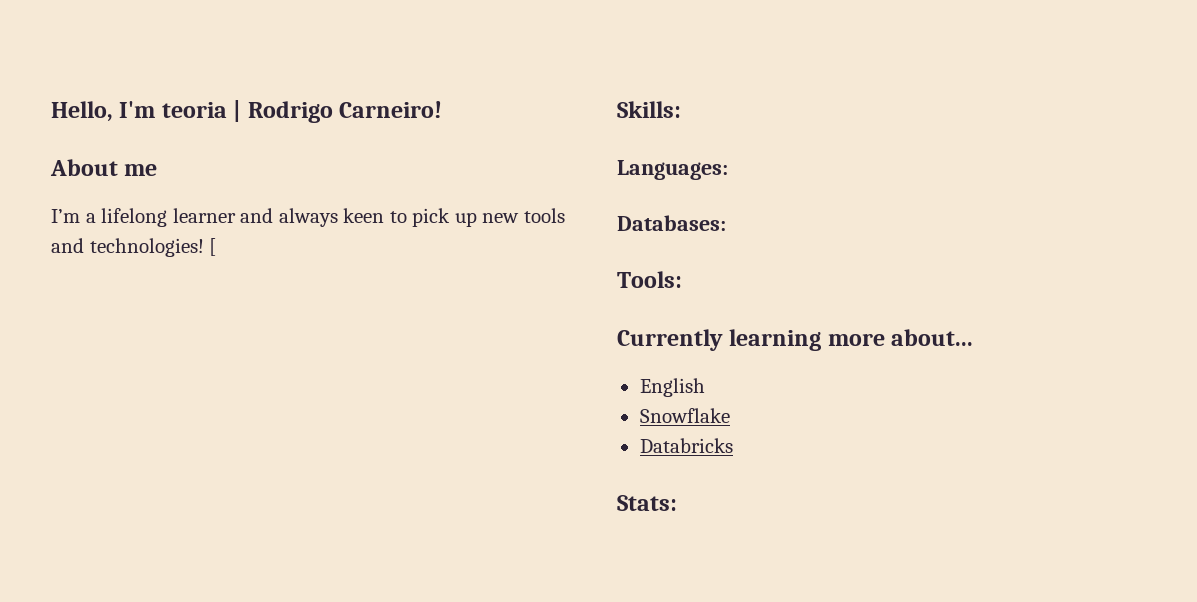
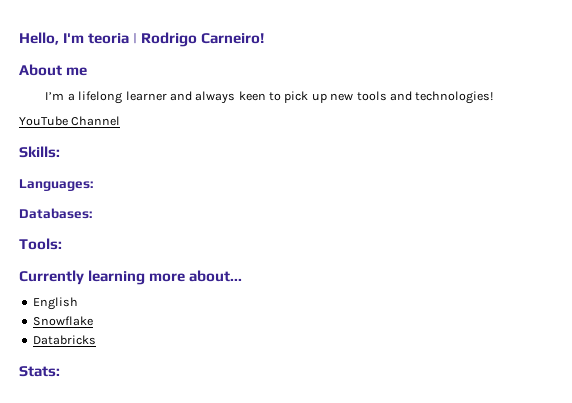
- I’m a lifelong learner and always keen to pick up new tools and technologies! [
+ I’m a lifelong learner and always keen to pick up new tools and technologies!
+ YouTube Channel

